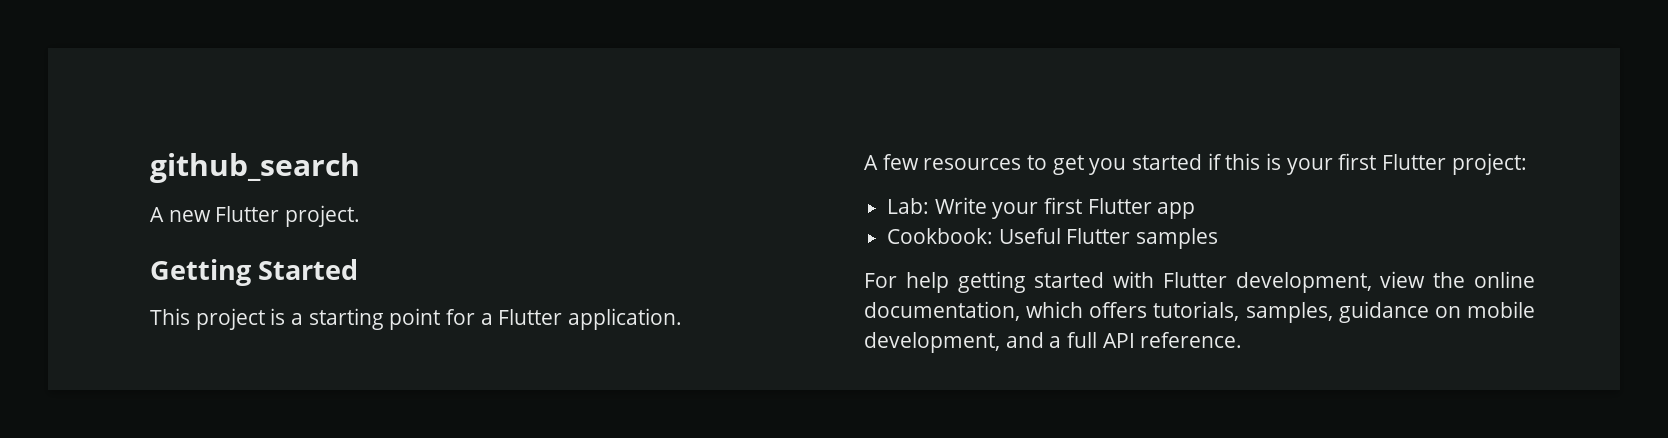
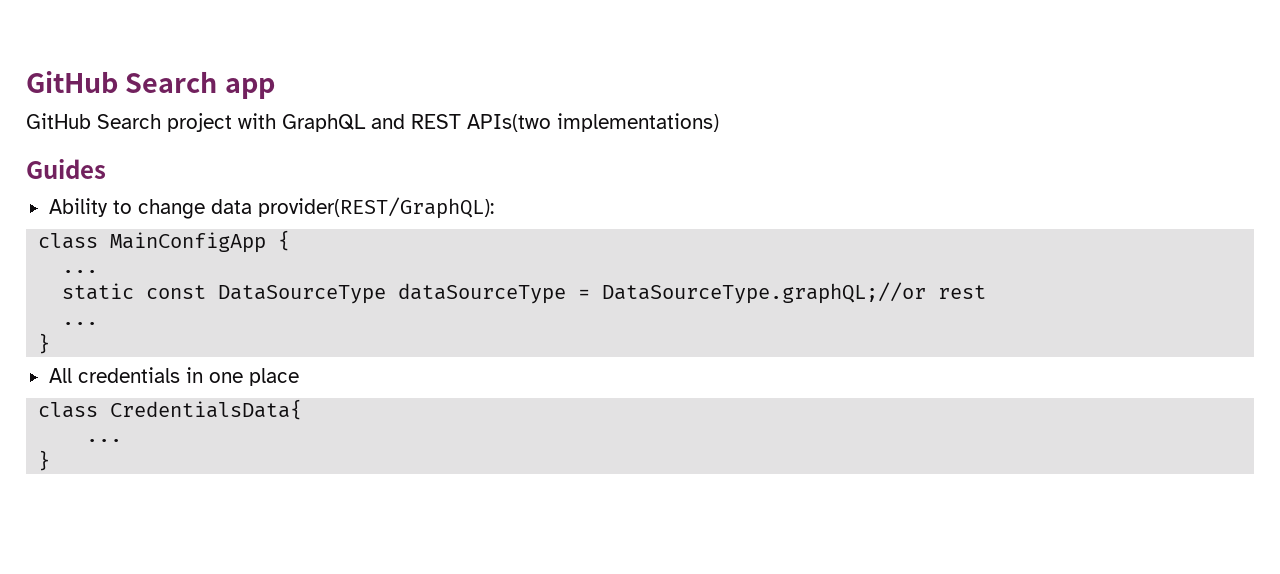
- github_search
- A new Flutter project.
- Getting Started
- This project is a starting point for a Flutter application.
- A few resources to get you started if this is your first Flutter project:
- Lab: Write your first Flutter app
- Cookbook: Useful Flutter samples
- For help getting started with Flutter development, view the online documentation, which offers tutorials, samples, guidance on mobile development, and a full API reference.
+ GitHub Search app
+ GitHub Search project with GraphQL and REST APIs(two implementations)
+ Guides
+ Ability to change data provider(REST/GraphQL):
+ class MainConfigApp {
+ ...
+ static const DataSourceType dataSourceType = DataSourceType.graphQL;//or rest
+ ...
+ }
+ All credentials in one place
+ class CredentialsData{
+ ...
+ }

